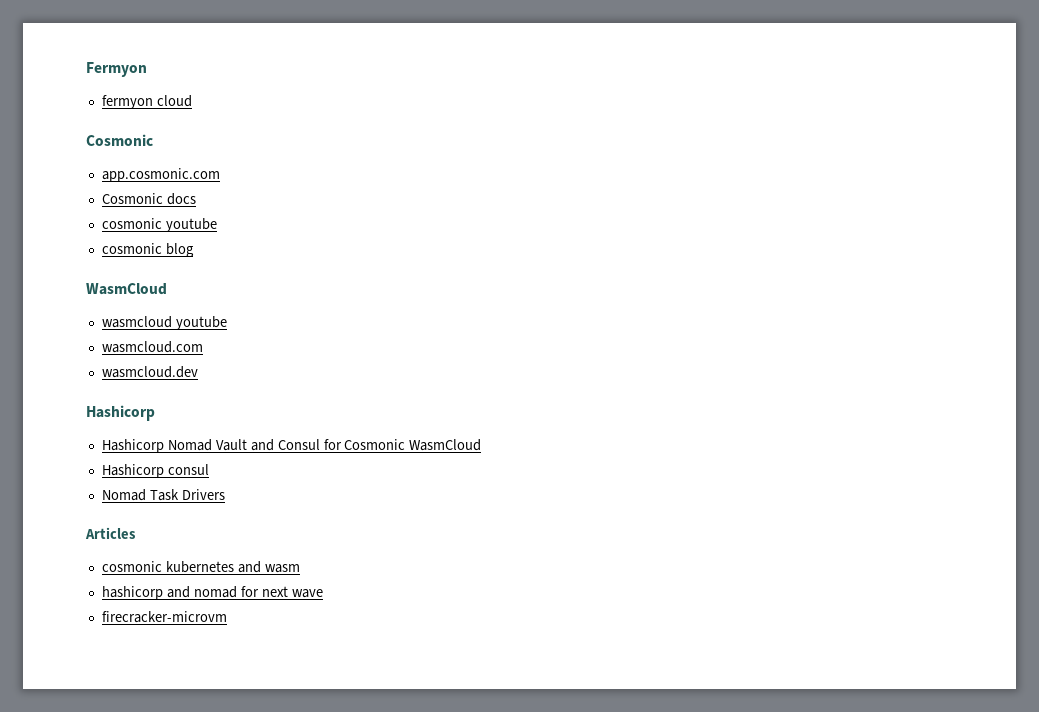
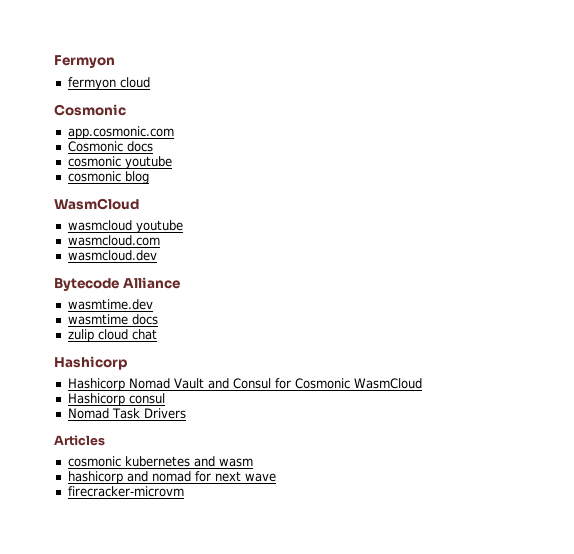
+ Bytecode Alliance
+ wasmtime.dev
+ wasmtime docs
+ zulip cloud chat

